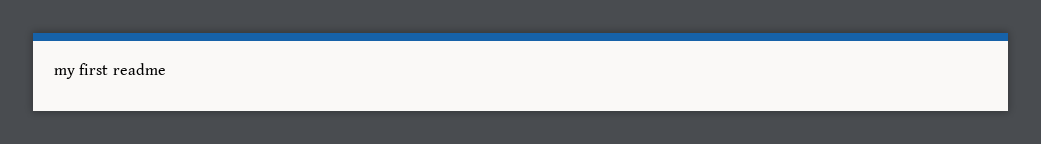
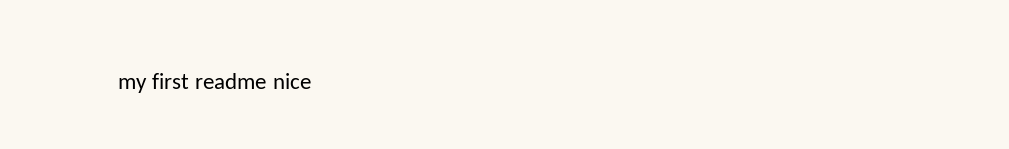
- my first readme
+ my first readme nice

